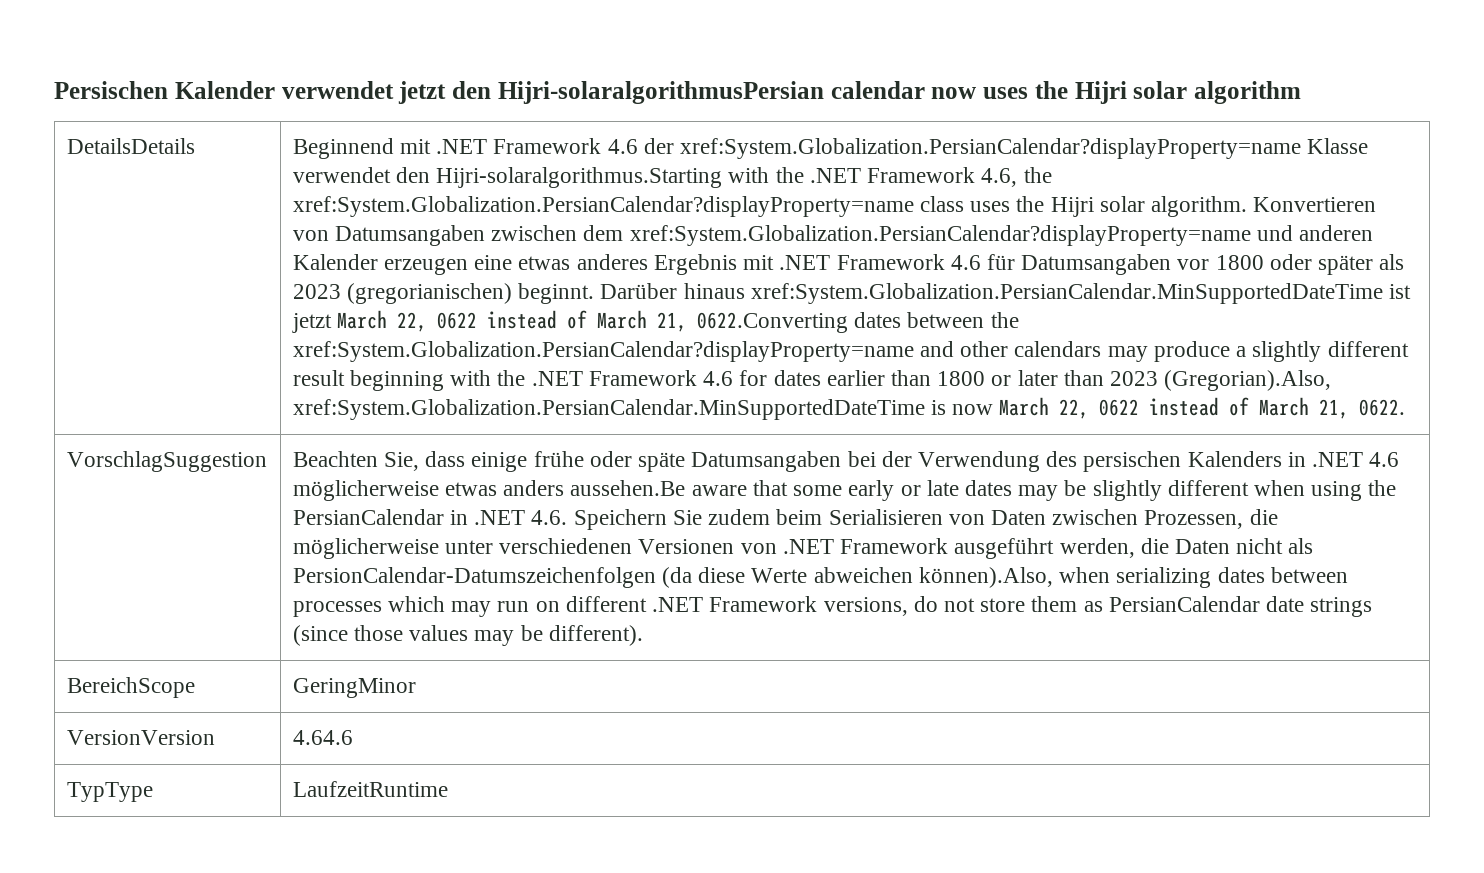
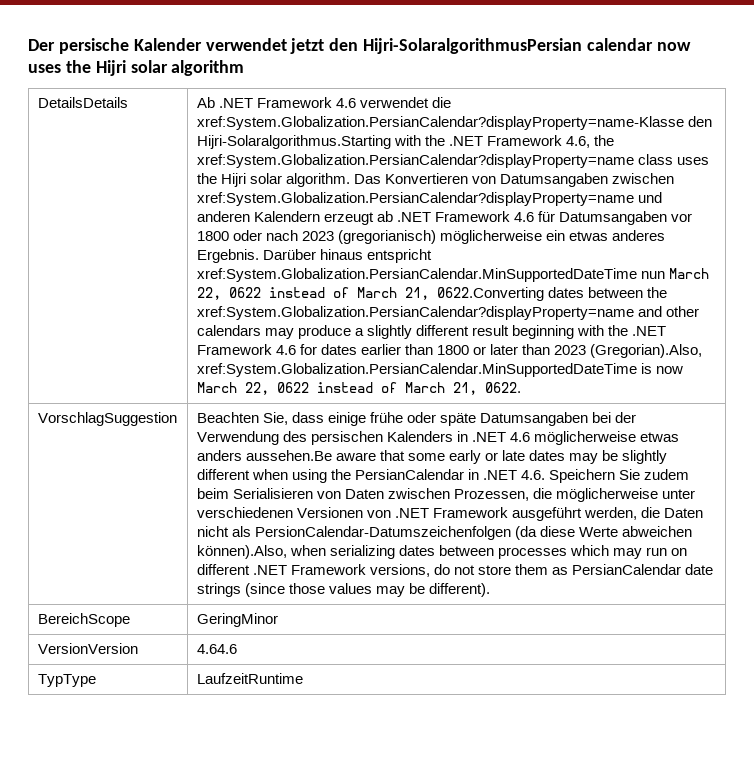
- Persischen Kalender verwendet jetzt den Hijri-solaralgorithmusPersian calendar now uses the Hijri solar algorithm
+ Der persische Kalender verwendet jetzt den Hijri-SolaralgorithmusPersian calendar now uses the Hijri solar algorithm
- Beginnend mit .NET Framework 4.6 der xref:System.Globalization.PersianCalendar?displayProperty=name Klasse verwendet den Hijri-solaralgorithmus.Starting with the .NET Framework 4.6, the xref:System.Globalization.PersianCalendar?displayProperty=name class uses the Hijri solar algorithm.
+ Ab .NET Framework 4.6 verwendet die xref:System.Globalization.PersianCalendar?displayProperty=name-Klasse den Hijri-Solaralgorithmus.Starting with the .NET Framework 4.6, the xref:System.Globalization.PersianCalendar?displayProperty=name class uses the Hijri solar algorithm.
- Konvertieren von Datumsangaben zwischen dem xref:System.Globalization.PersianCalendar?displayProperty=name und anderen Kalender erzeugen eine etwas anderes Ergebnis mit .NET Framework 4.6 für Datumsangaben vor 1800 oder später als 2023 (gregorianischen) beginnt. Darüber hinaus xref:System.Globalization.PersianCalendar.MinSupportedDateTime ist jetzt March 22, 0622 instead of March 21, 0622.Converting dates between the xref:System.Globalization.PersianCalendar?displayProperty=name and other calendars may produce a slightly different result beginning with the .NET Framework 4.6 for dates earlier than 1800 or later than 2023 (Gregorian).Also, xref:System.Globalization.PersianCalendar.MinSupportedDateTime is now March 22, 0622 instead of March 21, 0622.
+ Das Konvertieren von Datumsangaben zwischen xref:System.Globalization.PersianCalendar?displayProperty=name und anderen Kalendern erzeugt ab .NET Framework 4.6 für Datumsangaben vor 1800 oder nach 2023 (gregorianisch) möglicherweise ein etwas anderes Ergebnis. Darüber hinaus entspricht xref:System.Globalization.PersianCalendar.MinSupportedDateTime nun March 22, 0622 instead of March 21, 0622.Converting dates between the xref:System.Globalization.PersianCalendar?displayProperty=name and other calendars may produce a slightly different result beginning with the .NET Framework 4.6 for dates earlier than 1800 or later than 2023 (Gregorian).Also, xref:System.Globalization.PersianCalendar.MinSupportedDateTime is now March 22, 0622 instead of March 21, 0622.

